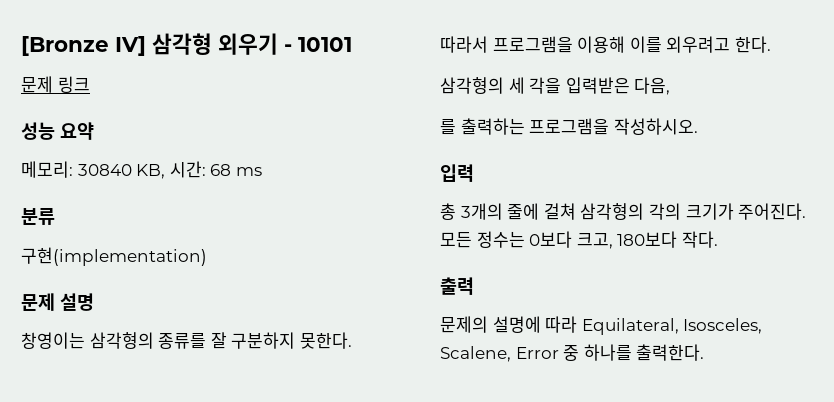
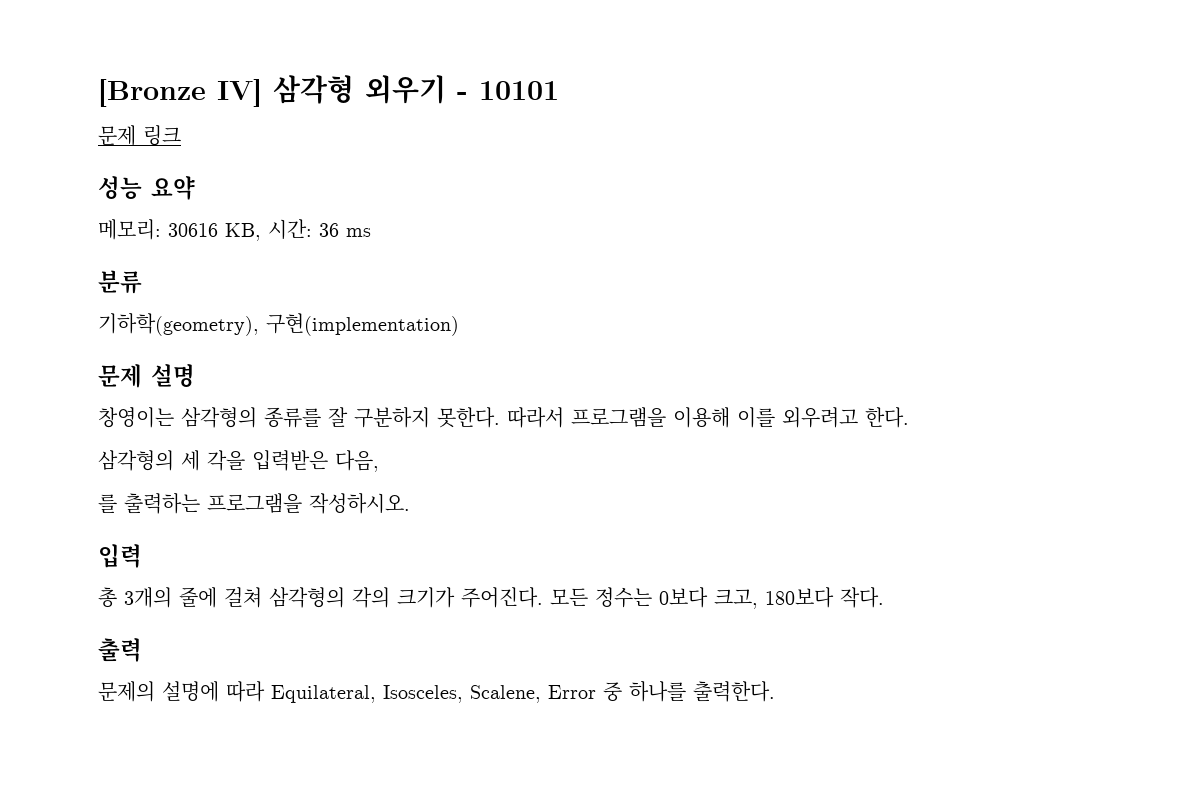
- 메모리: 30840 KB, 시간: 68 ms
+ 메모리: 30616 KB, 시간: 36 ms
- 구현(implementation)
+ 기하학(geometry), 구현(implementation)

